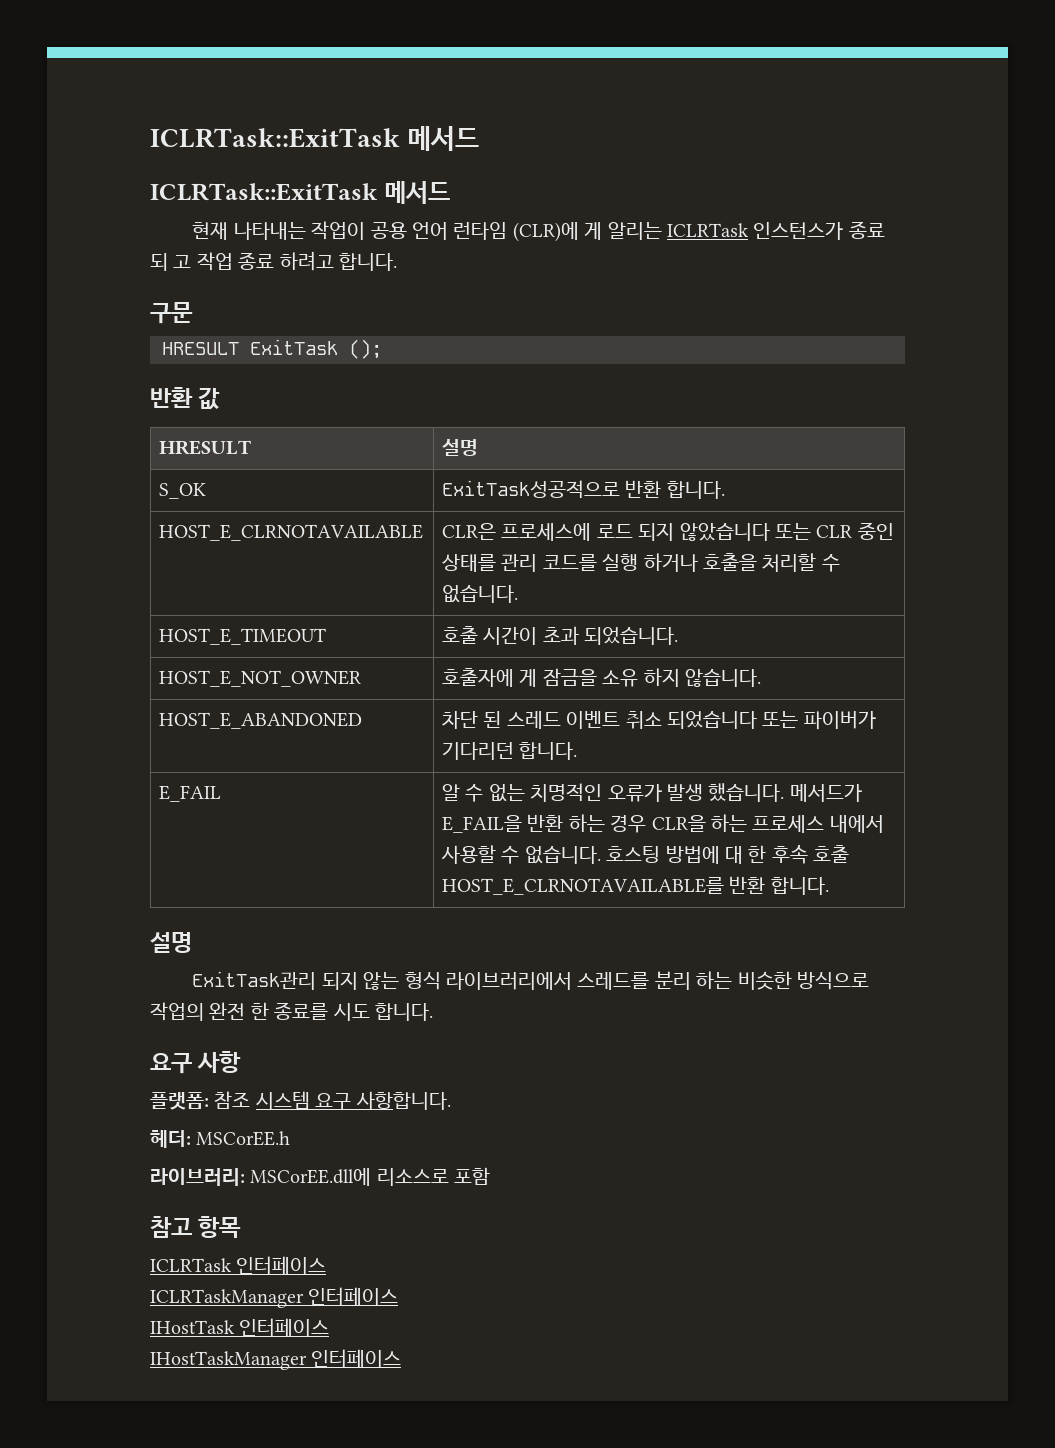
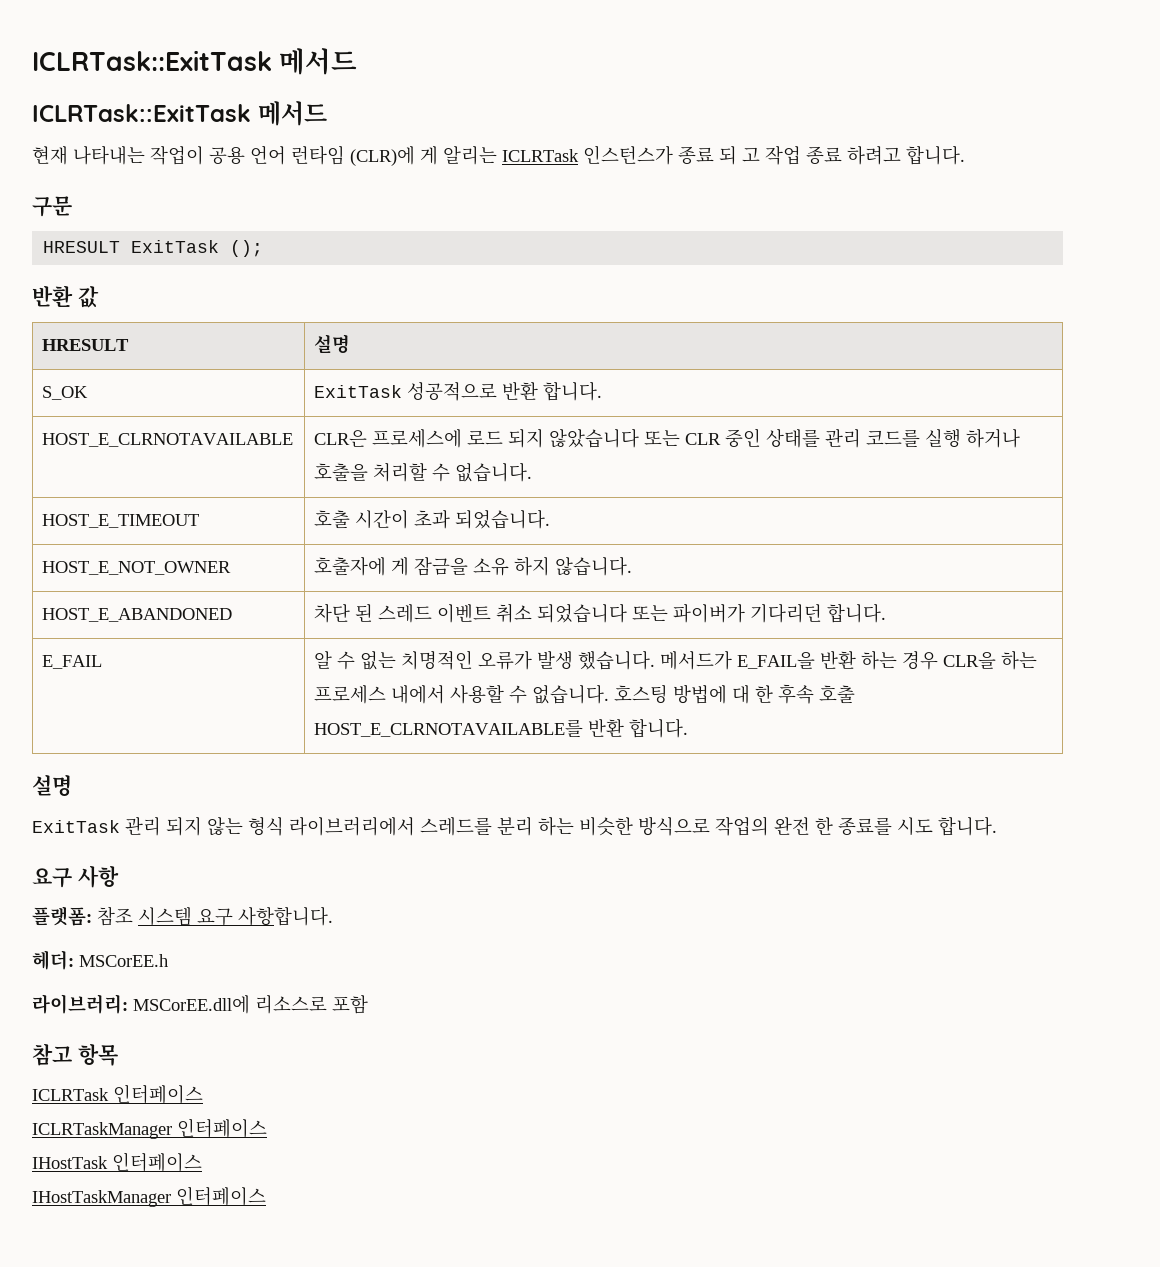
- S_OK | ExitTask성공적으로 반환 합니다.
+ S_OK | ExitTask 성공적으로 반환 합니다.
- ExitTask관리 되지 않는 형식 라이브러리에서 스레드를 분리 하는 비슷한 방식으로 작업의 완전 한 종료를 시도 합니다.
+ ExitTask 관리 되지 않는 형식 라이브러리에서 스레드를 분리 하는 비슷한 방식으로 작업의 완전 한 종료를 시도 합니다.

